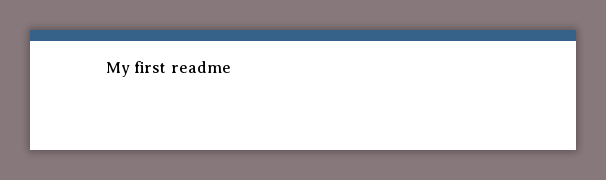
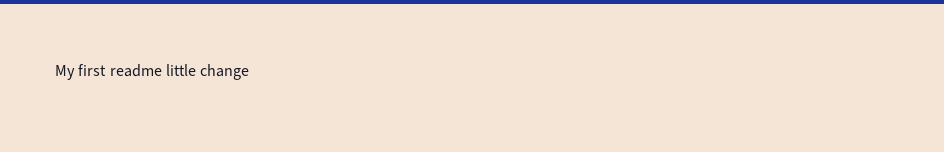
- My first readme
+ My first readme little change

